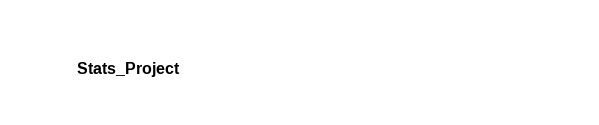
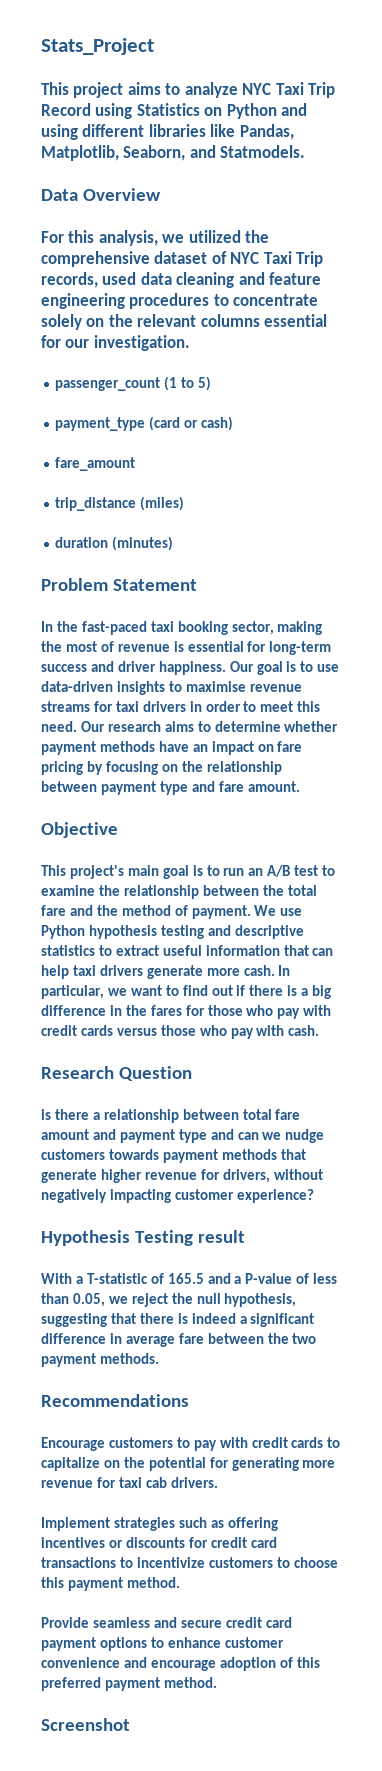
+ This project aims to analyze NYC Taxi Trip Record using Statistics on Python and using different libraries like Pandas, Matplotlib, Seaborn, and Statmodels.
+ Data Overview
+ For this analysis, we utilized the comprehensive dataset of NYC Taxi Trip records, used data cleaning and feature engineering procedures to concentrate solely on the relevant columns essential for our investigation.
+ passenger_count (1 to 5)
+ payment_type (card or cash)
+ fare_amount
+ trip_distance (miles)
+ duration (minutes)
+ Problem Statement
+ In the fast-paced taxi booking sector, making the most of revenue is essential for long-term success and driver happiness. Our goal is to use data-driven insights to maximise revenue streams for taxi drivers in order to meet this need. Our research aims to determine whether payment methods have an impact on fare pricing by focusing on the relationship between payment type and fare amount.
+ Objective
+ This project's main goal is to run an A/B test to examine the relationship between the total fare and the method of payment. We use Python hypothesis testing and descriptive statistics to extract useful information that can help taxi drivers generate more cash. In particular, we want to find out if there is a big difference in the fares for those who pay with credit cards versus those who pay with cash.
+ Research Question
+ is there a relationship between total fare amount and payment type and can we nudge customers towards payment methods that generate higher revenue for drivers, without negatively impacting customer experience?
+ Hypothesis Testing result
+ With a T-statistic of 165.5 and a P-value of less than 0.05, we reject the null hypothesis, suggesting that there is indeed a significant difference in average fare between the two payment methods.
+ Recommendations
+ Encourage customers to pay with credit cards to capitalize on the potential for generating more revenue for taxi cab drivers.
+ Implement strategies such as offering incentives or discounts for credit card transactions to incentivize customers to choose this payment method.
+ Provide seamless and secure credit card payment options to enhance customer convenience and encourage adoption of this preferred payment method.
+ Screenshot

